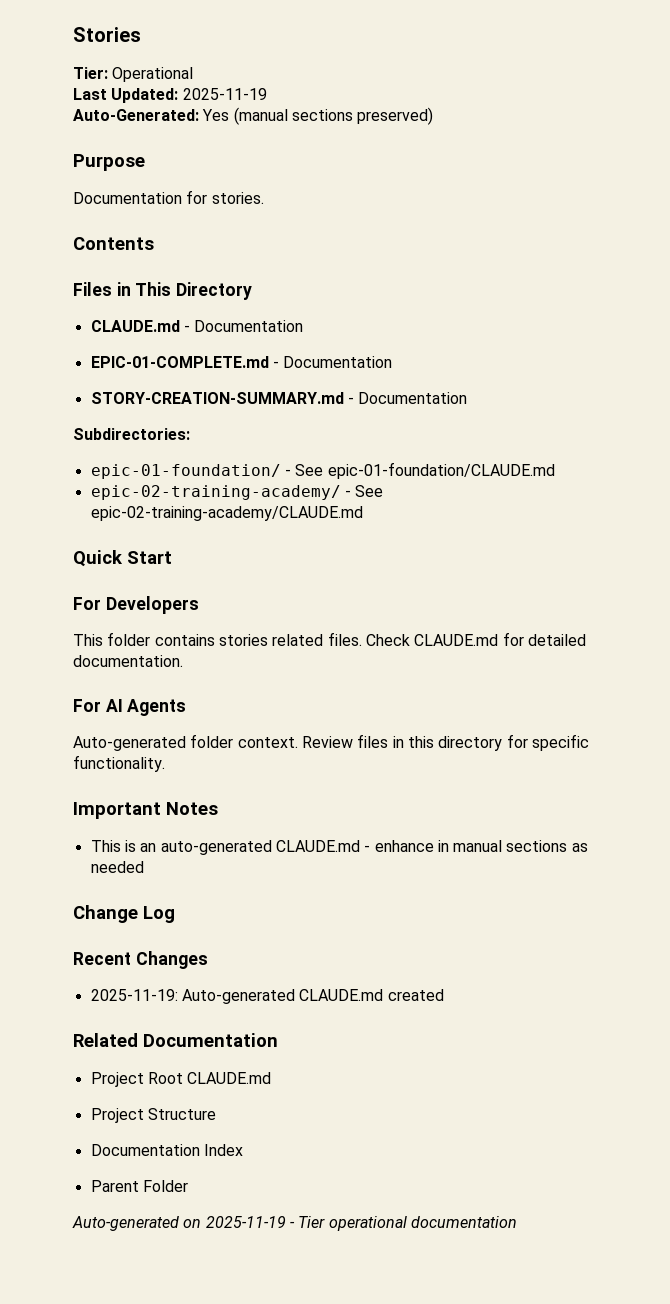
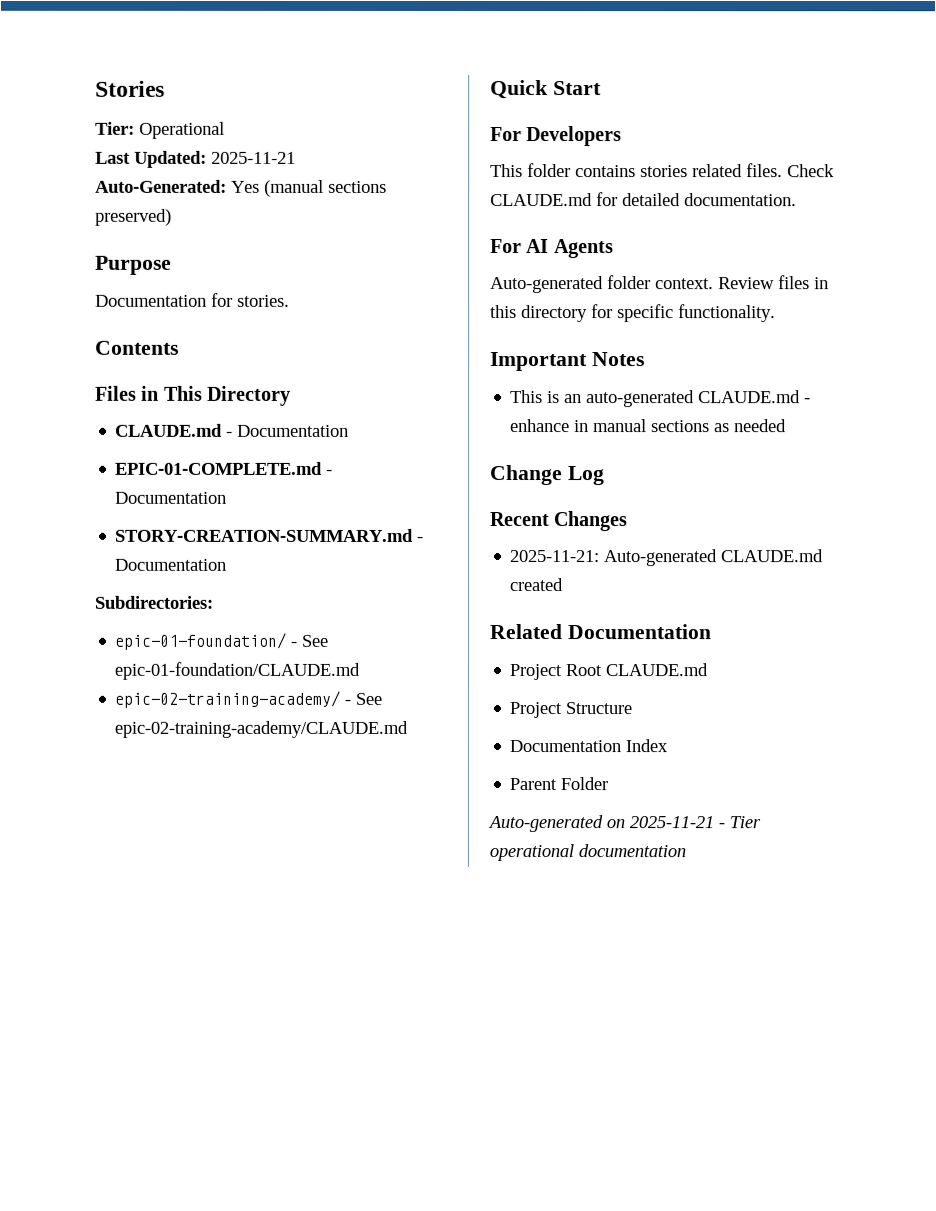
- Last Updated: 2025-11-19
+ Last Updated: 2025-11-21
- 2025-11-19: Auto-generated CLAUDE.md created
+ 2025-11-21: Auto-generated CLAUDE.md created
- Auto-generated on 2025-11-19 - Tier operational documentation
+ Auto-generated on 2025-11-21 - Tier operational documentation

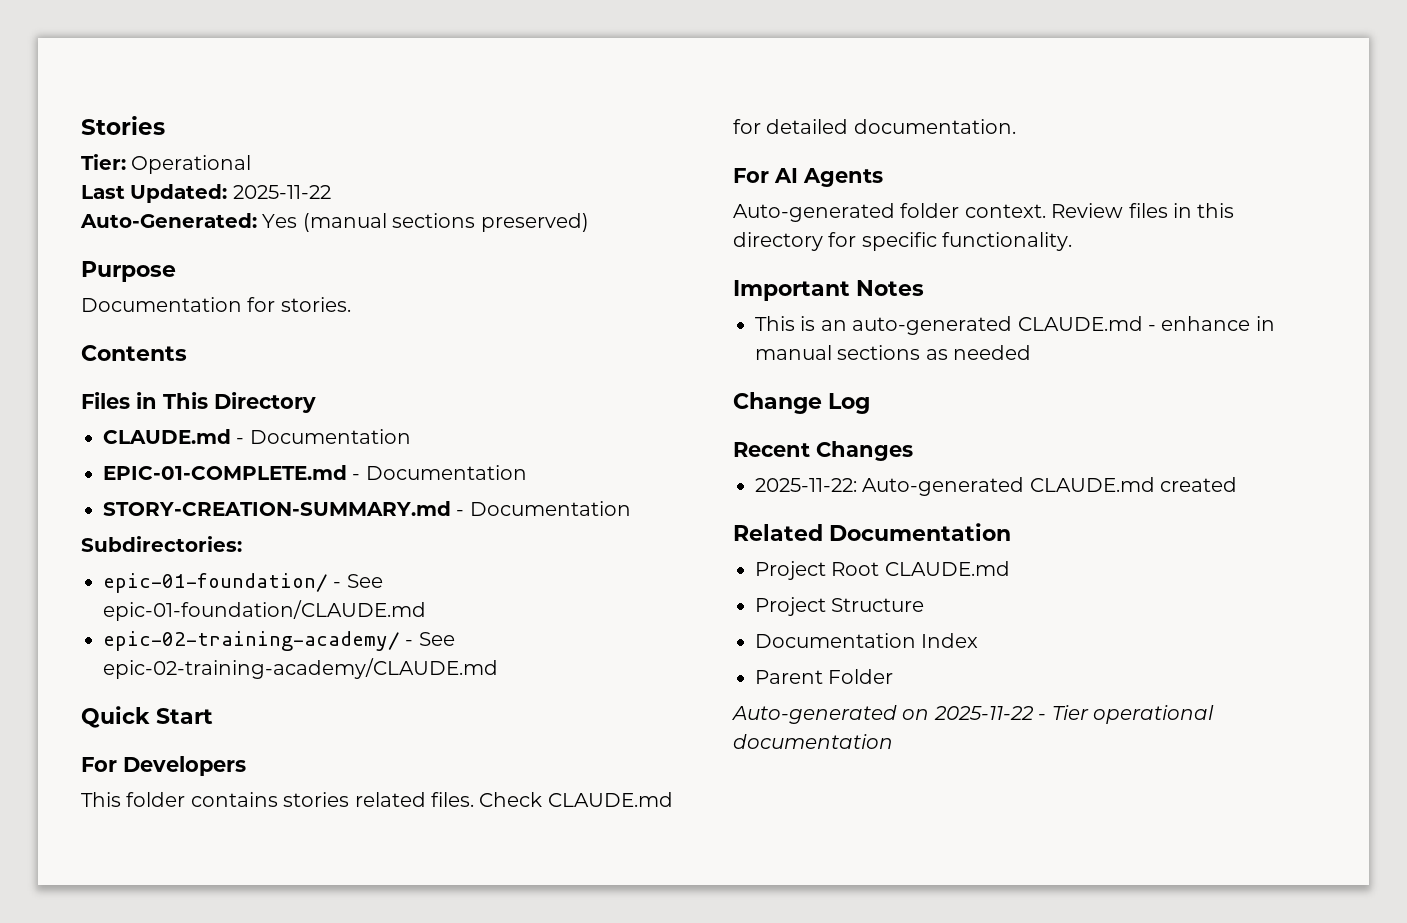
- Last Updated: 2025-11-21
+ Last Updated: 2025-11-22
- 2025-11-21: Auto-generated CLAUDE.md created
+ 2025-11-22: Auto-generated CLAUDE.md created
- Auto-generated on 2025-11-21 - Tier operational documentation
+ Auto-generated on 2025-11-22 - Tier operational documentation

